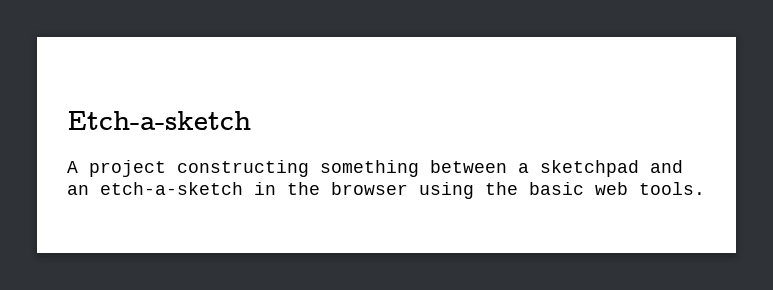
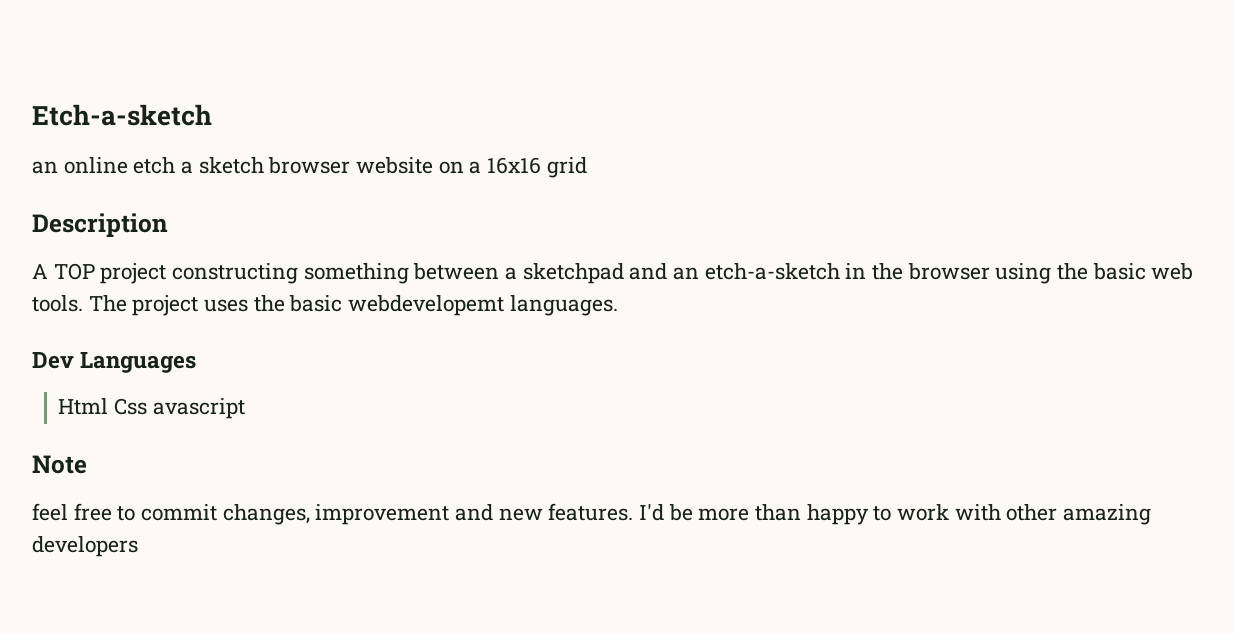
+ an online etch a sketch browser website on a 16x16 grid
+ Description
- A project constructing something between a sketchpad and an etch-a-sketch in the browser using the basic web tools.
+ A TOP project constructing something between a sketchpad and an etch-a-sketch in the browser using the basic web tools.
+ The project uses the basic webdevelopemt languages.
+ Dev Languages
+ Html Css avascript
+ Note
+ feel free to commit changes, improvement and new features. I'd be more than happy to work with other amazing developers

